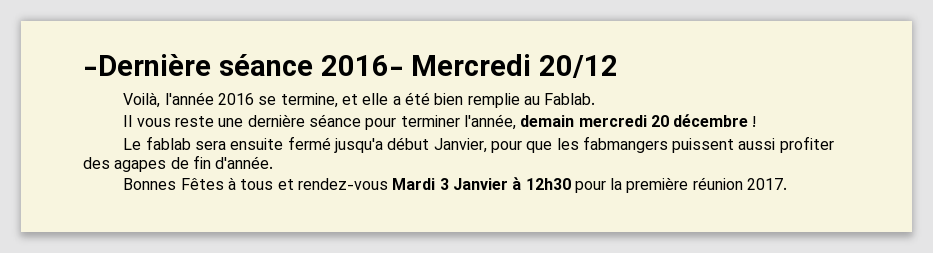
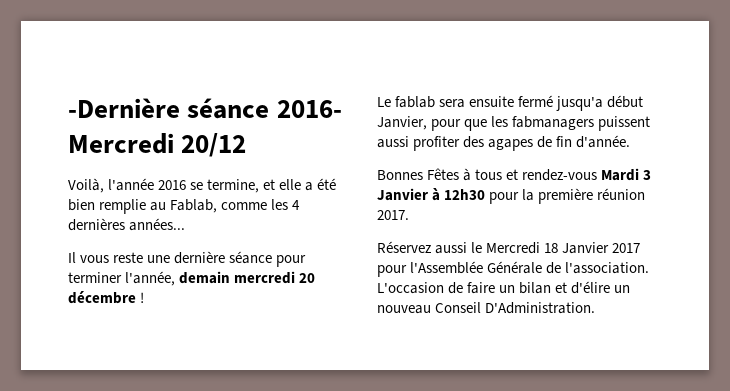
- Voilà, l'année 2016 se termine, et elle a été bien remplie au Fablab.
+ Voilà, l'année 2016 se termine, et elle a été bien remplie au Fablab, comme les 4 dernières années...
- Le fablab sera ensuite fermé jusqu'a début Janvier, pour que les fabmangers puissent aussi profiter des agapes de fin d'année.
+ Le fablab sera ensuite fermé jusqu'a début Janvier, pour que les fabmanagers puissent aussi profiter des agapes de fin d'année.
+ Réservez aussi le Mercredi 18 Janvier 2017 pour l'Assemblée Générale de l'association. L'occasion de faire un bilan et d'élire un nouveau Conseil D'Administration.

